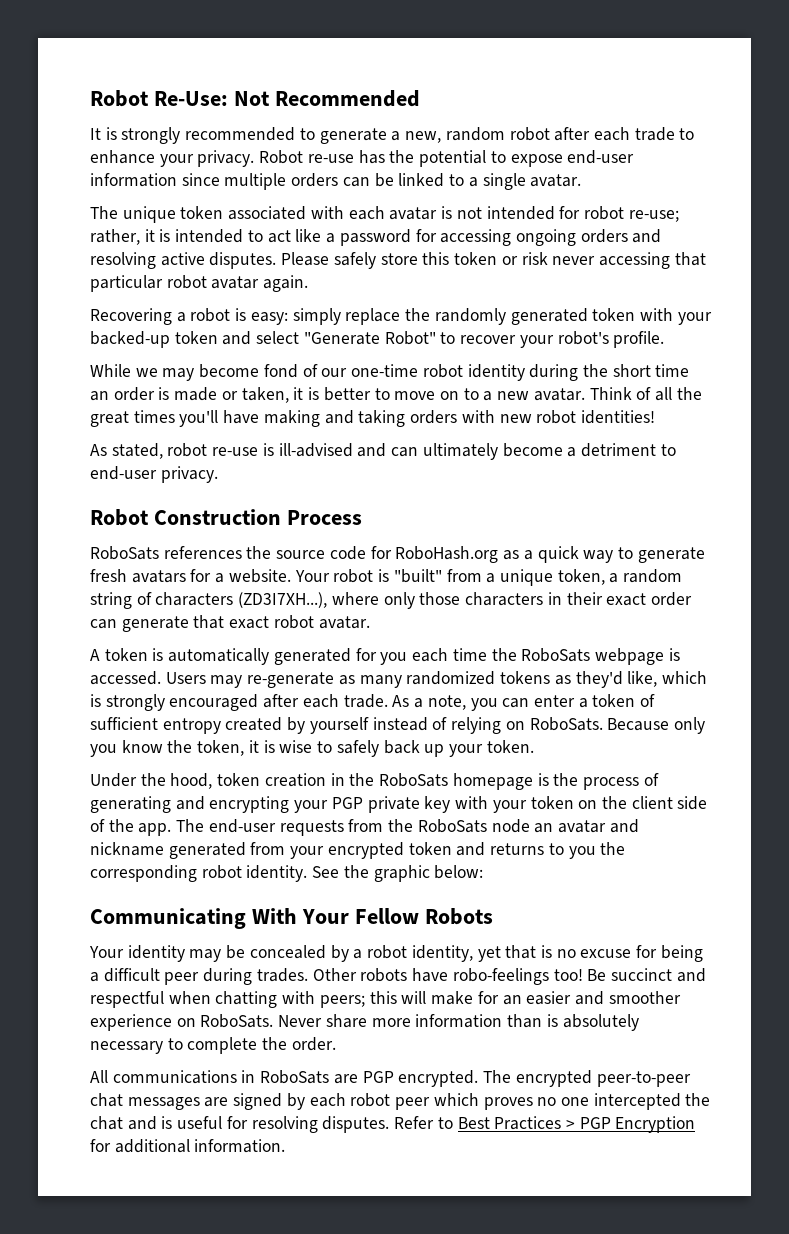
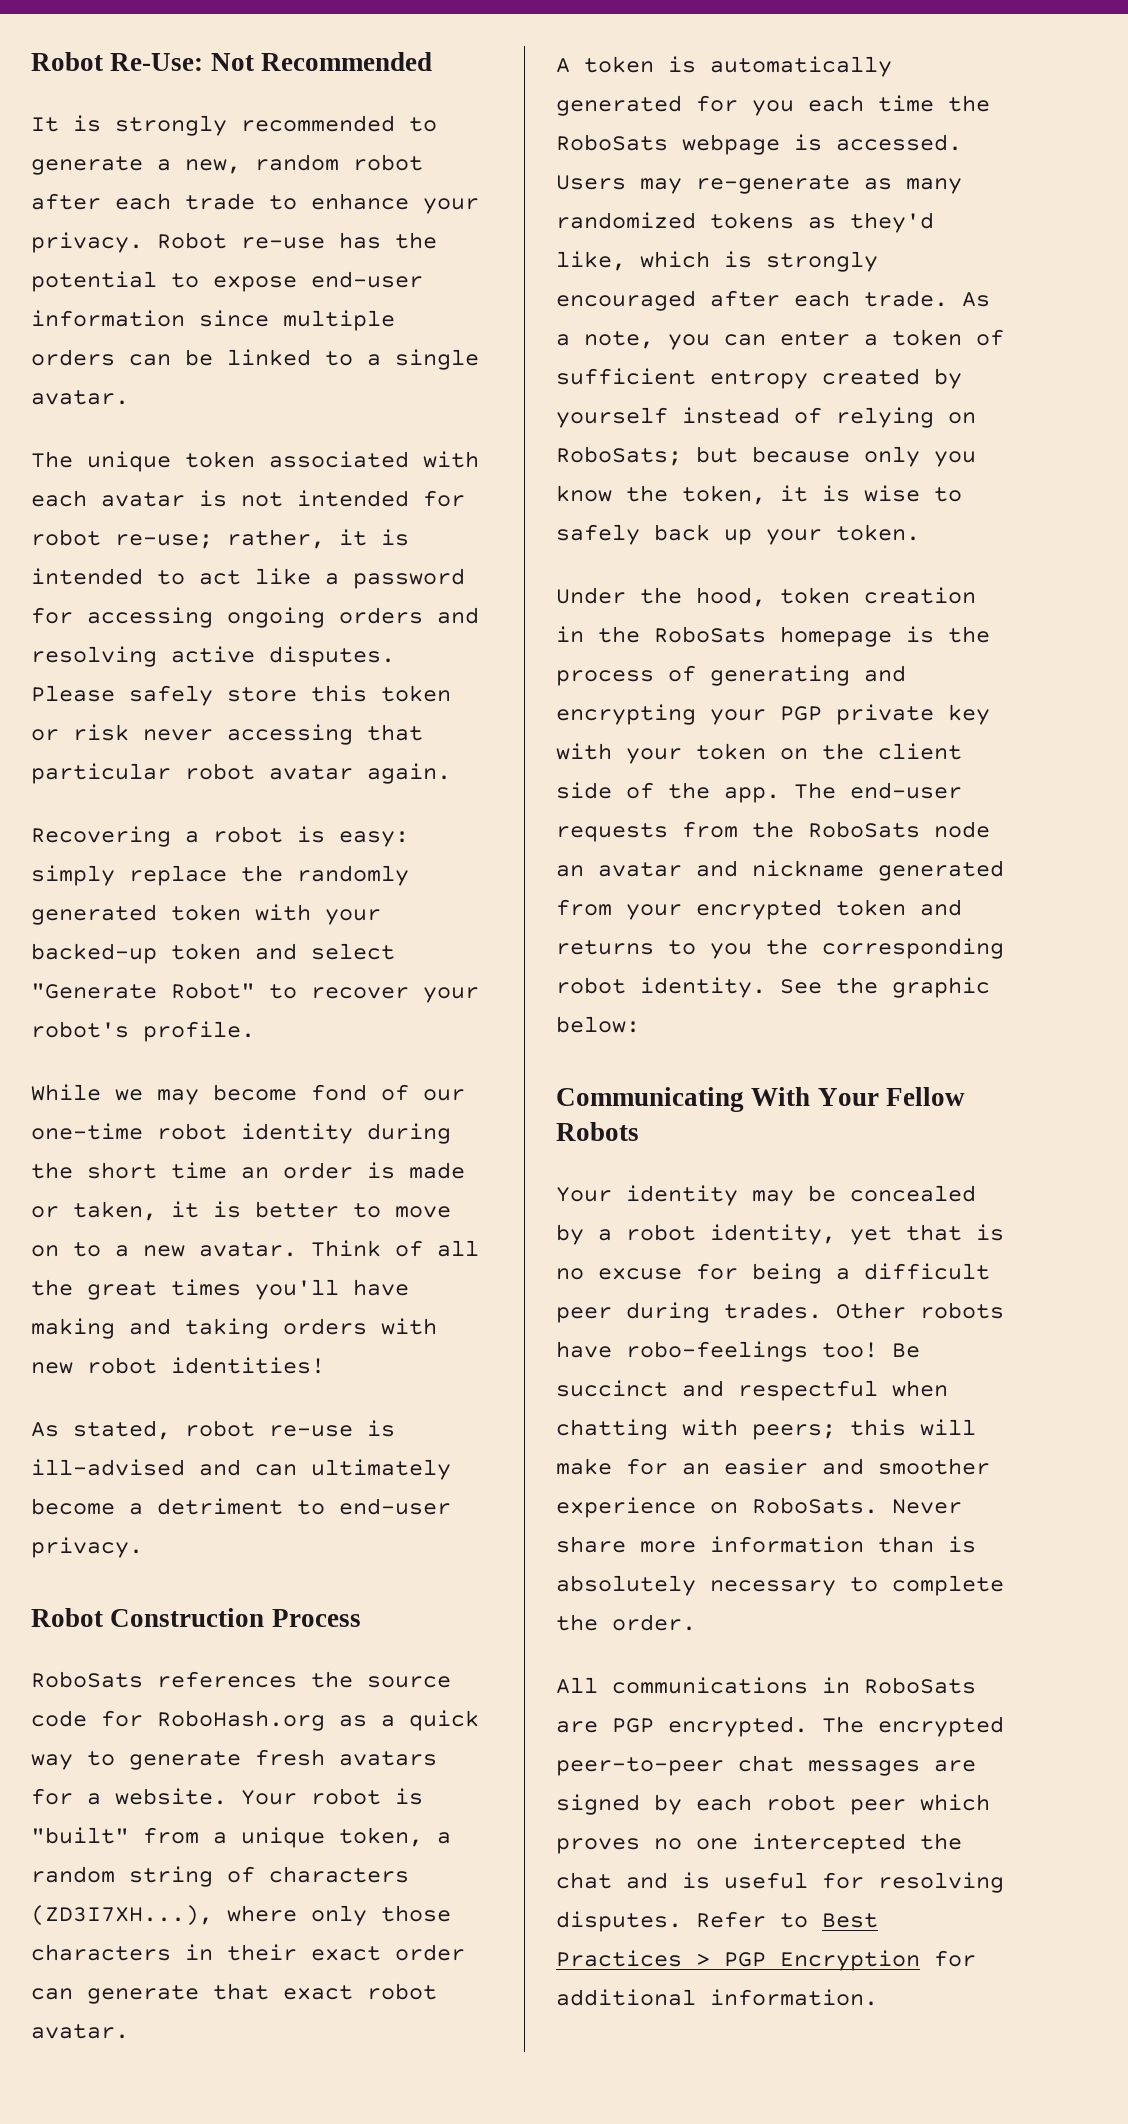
- As a note, you can enter a token of sufficient entropy created by yourself instead of relying on RoboSats. Because only you know the token, it is wise to safely back up your token.
+ As a note, you can enter a token of sufficient entropy created by yourself instead of relying on RoboSats; but because only you know the token, it is wise to safely back up your token.

